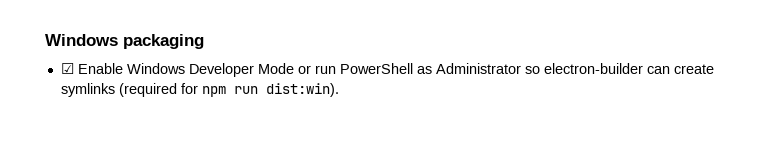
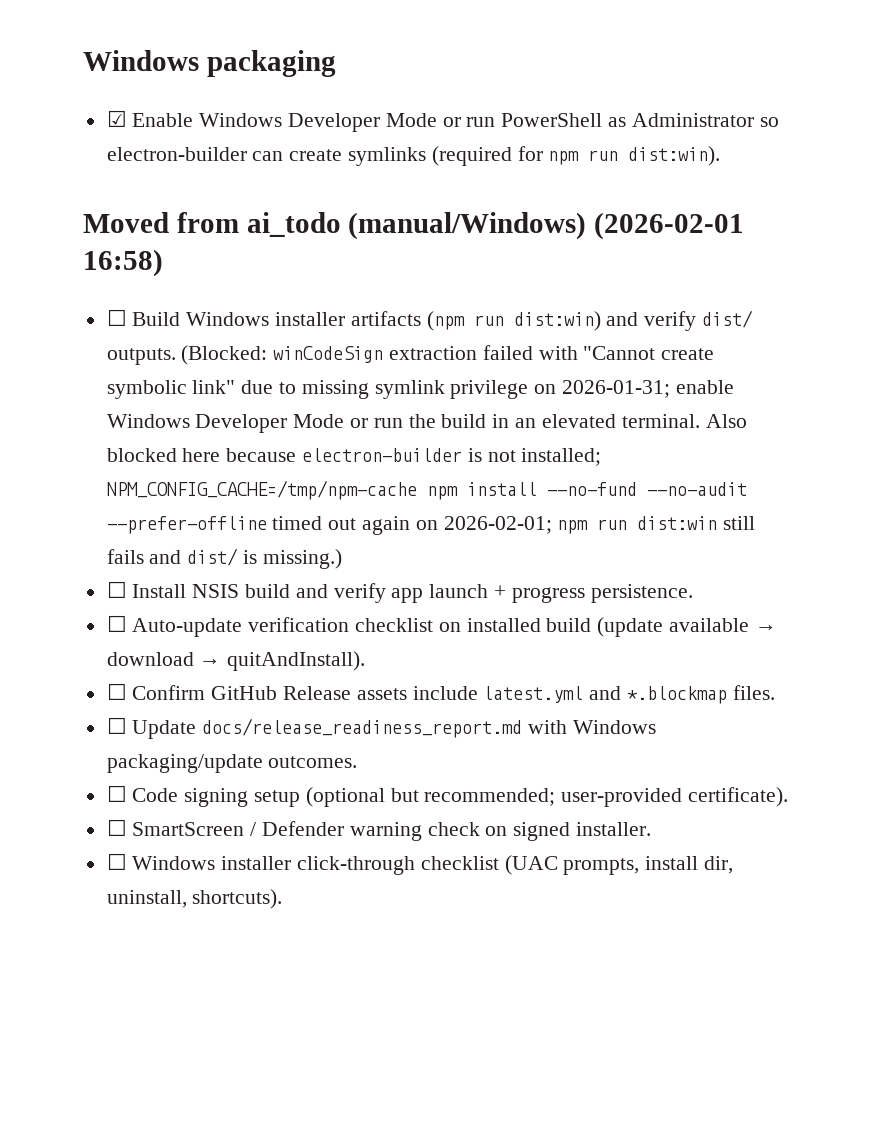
+ Moved from ai_todo (manual/Windows) (2026-02-01 16:58)
+ ☐ Build Windows installer artifacts (npm run dist:win) and verify dist/ outputs. (Blocked: winCodeSign extraction failed with "Cannot create symbolic link" due to missing symlink privilege on 2026-01-31; enable Windows Developer Mode or run the build in an elevated terminal. Also blocked here because electron-builder is not installed; NPM_CONFIG_CACHE=/tmp/npm-cache npm install --no-fund --no-audit --prefer-offline timed out again on 2026-02-01; npm run dist:win still fails and dist/ is missing.)
+ ☐ Install NSIS build and verify app launch + progress persistence.
+ ☐ Auto-update verification checklist on installed build (update available → download → quitAndInstall).
+ ☐ Confirm GitHub Release assets include latest.yml and *.blockmap files.
+ ☐ Update docs/release_readiness_report.md with Windows packaging/update outcomes.
+ ☐ Code signing setup (optional but recommended; user-provided certificate).
+ ☐ SmartScreen / Defender warning check on signed installer.
+ ☐ Windows installer click-through checklist (UAC prompts, install dir, uninstall, shortcuts).

